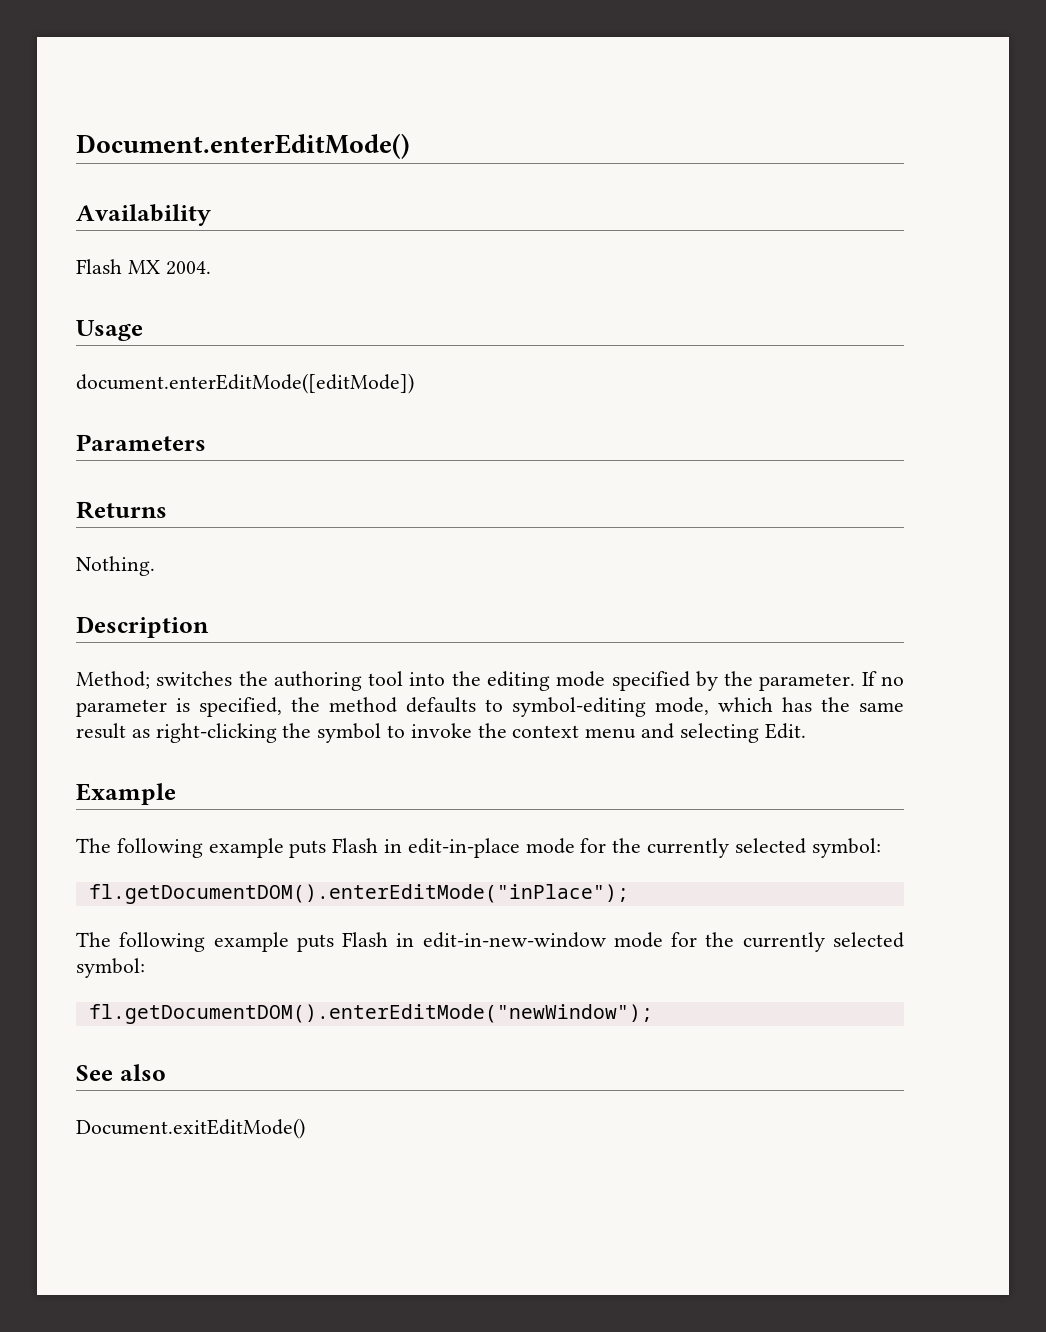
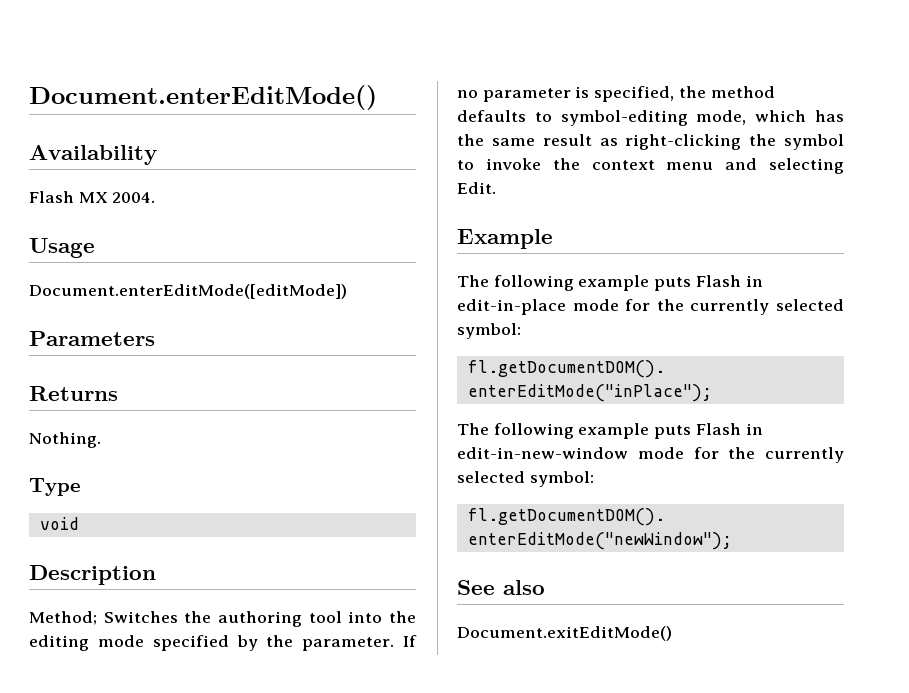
- document.enterEditMode([editMode])
+ Document.enterEditMode([editMode])
+ Type
+ void
- Method; switches the authoring tool into the editing mode specified by the parameter.
+ Method; Switches the authoring tool into the editing mode specified by the parameter.

